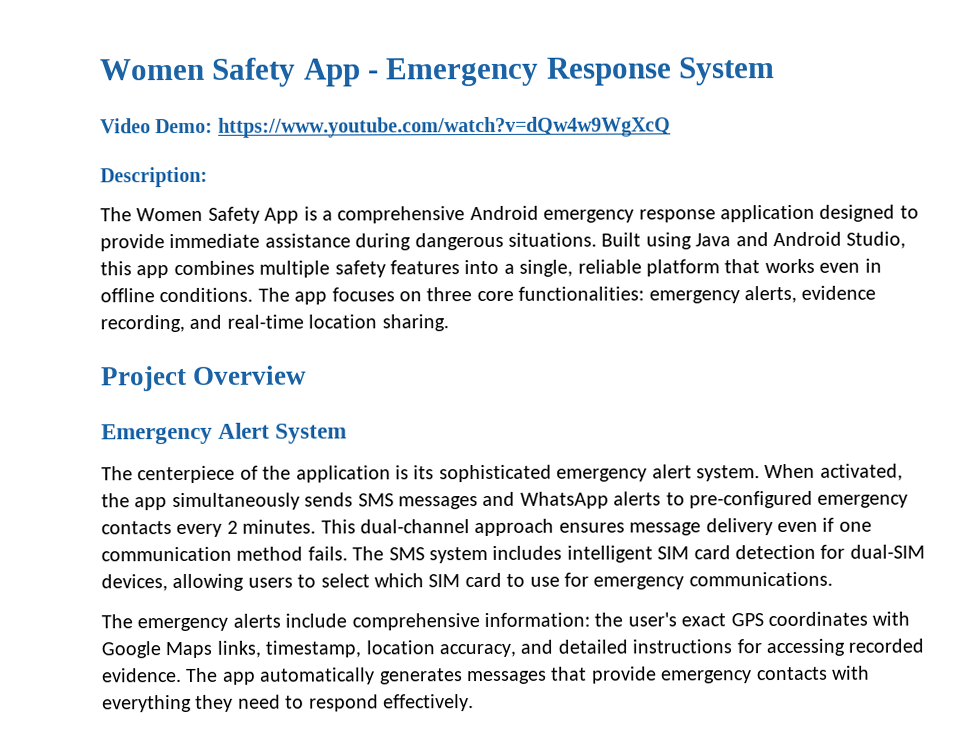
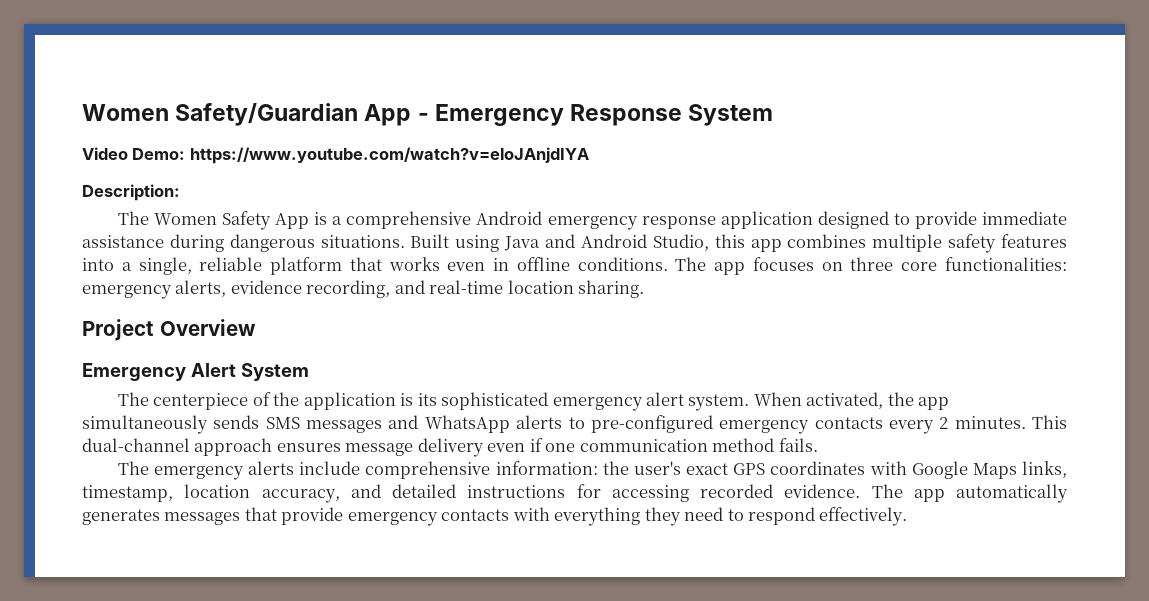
- Women Safety App - Emergency Response System
+ Women Safety/Guardian App - Emergency Response System
- Video Demo: https://www.youtube.com/watch?v=dQw4w9WgXcQ
+ Video Demo: https://www.youtube.com/watch?v=eloJAnjdIYA
- The SMS system includes intelligent SIM card detection for dual-SIM devices, allowing users to select which SIM card to use for emergency communications.

